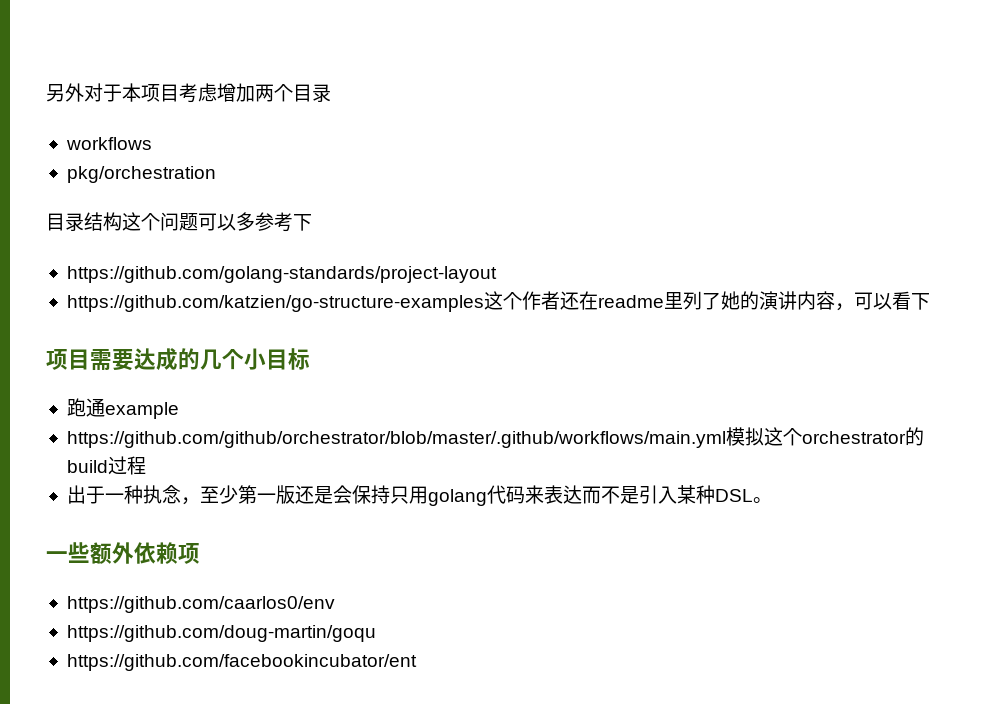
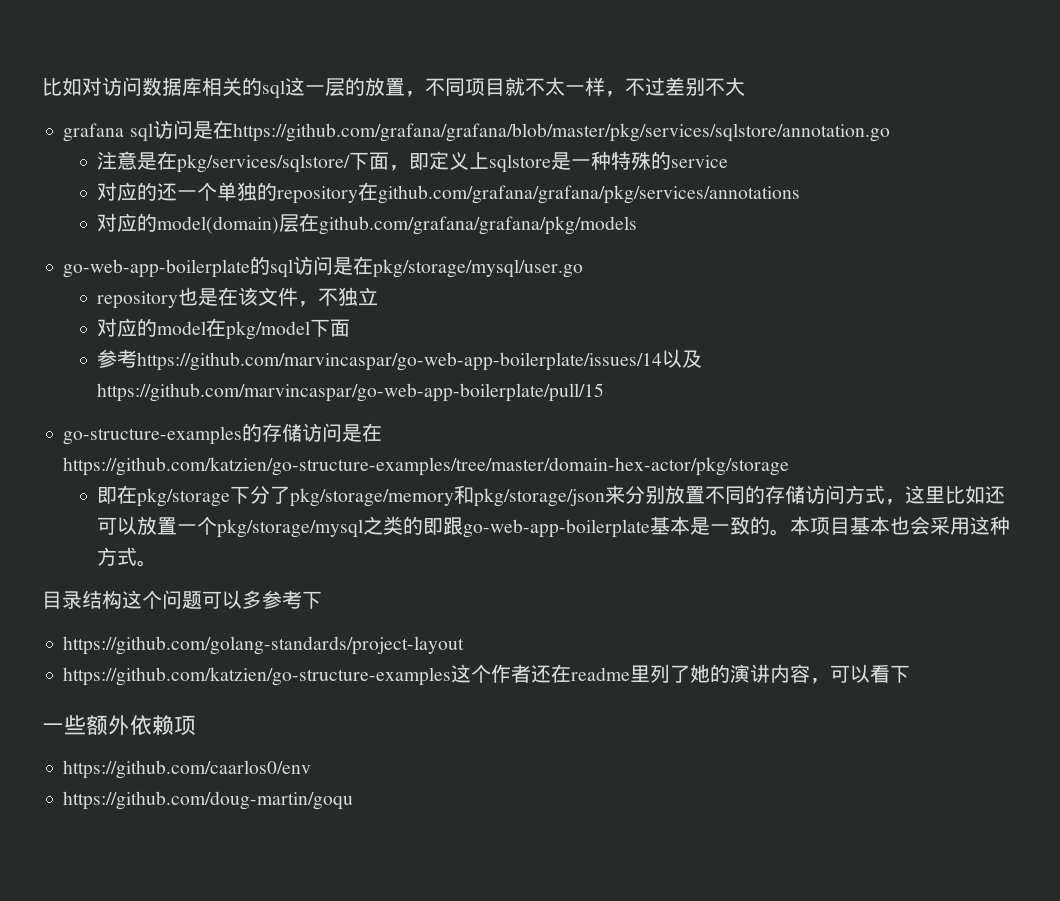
- 另外对于本项目考虑增加两个目录
- workflows
- pkg/orchestration
+ 比如对访问数据库相关的sql这一层的放置，不同项目就不太一样，不过差别不大
+ grafana sql访问是在https://github.com/grafana/grafana/blob/master/pkg/services/sqlstore/annotation.go
+ 注意是在pkg/services/sqlstore/下面，即定义上sqlstore是一种特殊的service
+ 对应的还一个单独的repository在github.com/grafana/grafana/pkg/services/annotations
+ 对应的model(domain)层在github.com/grafana/grafana/pkg/models
+ go-web-app-boilerplate的sql访问是在pkg/storage/mysql/user.go
+ repository也是在该文件，不独立
+ 对应的model在pkg/model下面
+ 参考https://github.com/marvincaspar/go-web-app-boilerplate/issues/14以及https://github.com/marvincaspar/go-web-app-boilerplate/pull/15
+ go-structure-examples的存储访问是在https://github.com/katzien/go-structure-examples/tree/master/domain-hex-actor/pkg/storage
+ 即在pkg/storage下分了pkg/storage/memory和pkg/storage/json来分别放置不同的存储访问方式，这里比如还可以放置一个pkg/storage/mysql之类的即跟go-web-app-boilerplate基本是一致的。本项目基本也会采用这种方式。
- 项目需要达成的几个小目标
- 跑通example
- https://github.com/github/orchestrator/blob/master/.github/workflows/main.yml模拟这个orchestrator的build过程
- 出于一种执念，至少第一版还是会保持只用golang代码来表达而不是引入某种DSL。
- https://github.com/facebookincubator/ent

